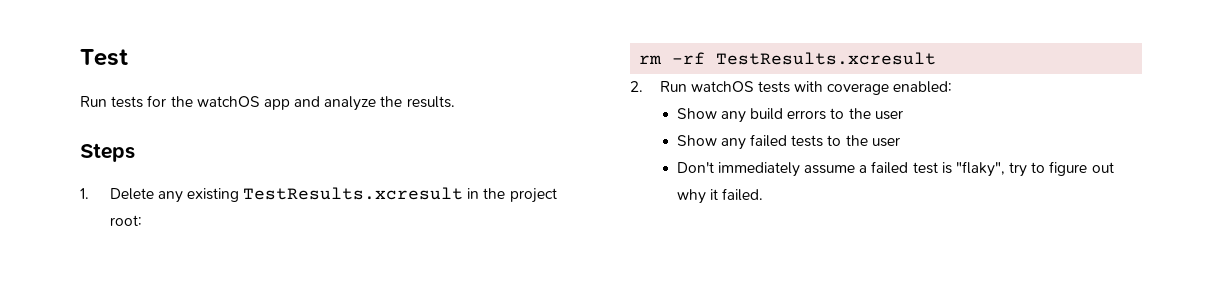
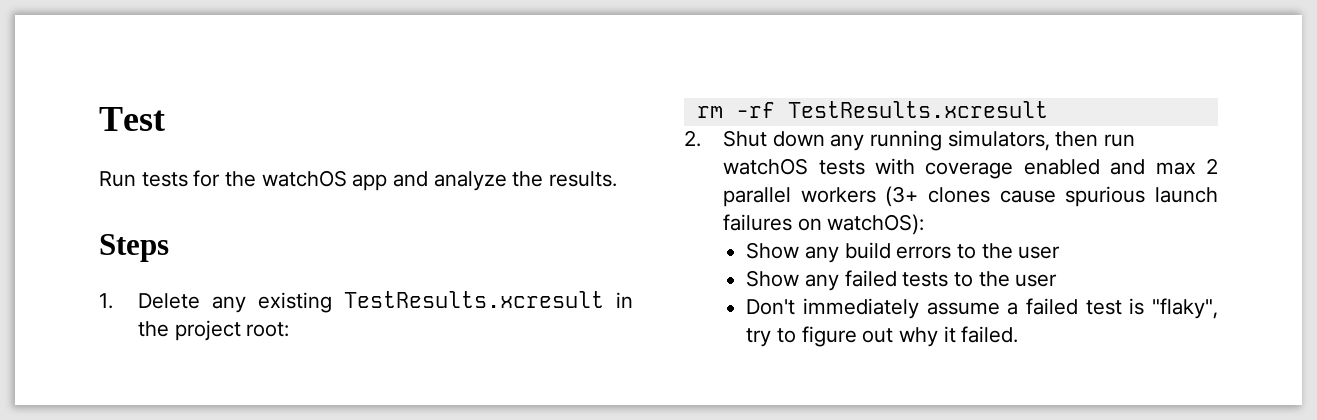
- 2. Run watchOS tests with coverage enabled:
+ 2. Shut down any running simulators, then run watchOS tests with coverage enabled and max 2 parallel workers (3+ clones cause spurious launch failures on watchOS):

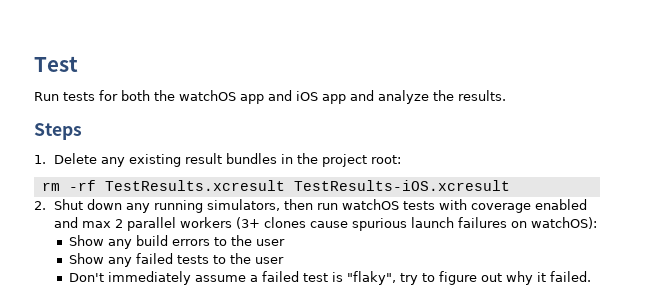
- Run tests for the watchOS app and analyze the results.
+ Run tests for both the watchOS app and iOS app and analyze the results.
- 1. Delete any existing TestResults.xcresult in the project root:
+ 1. Delete any existing result bundles in the project root:
- rm -rf TestResults.xcresult
+ rm -rf TestResults.xcresult TestResults-iOS.xcresult

